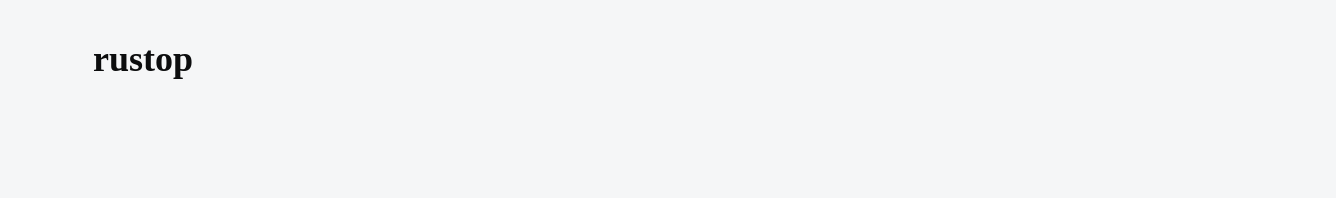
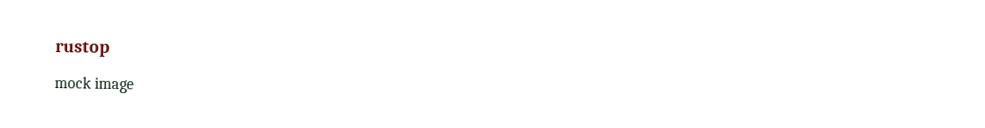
+ mock image

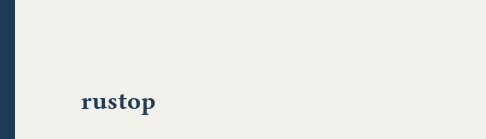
- mock image

